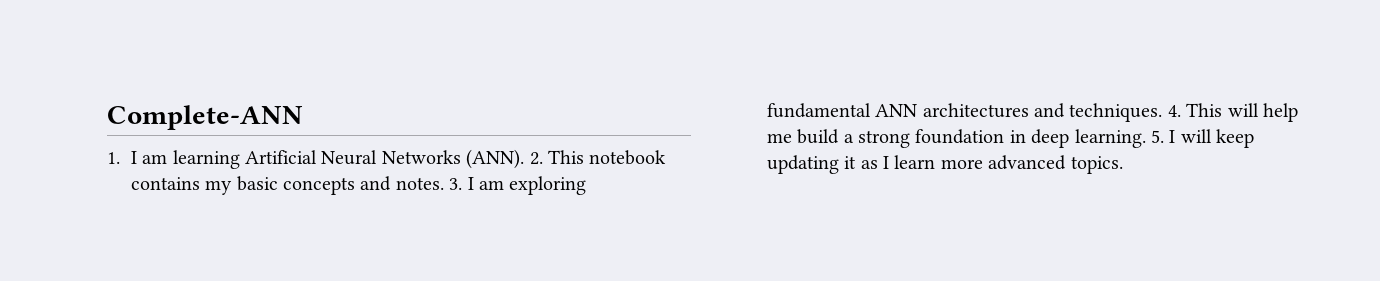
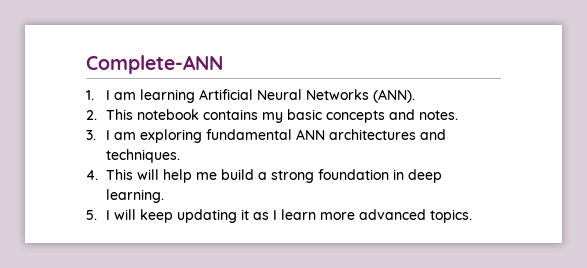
- 1. I am learning Artificial Neural Networks (ANN). 2. This notebook contains my basic concepts and notes. 3. I am exploring fundamental ANN architectures and techniques. 4. This will help me build a strong foundation in deep learning. 5. I will keep updating it as I learn more advanced topics.
+ 1. I am learning Artificial Neural Networks (ANN).
+ 2. This notebook contains my basic concepts and notes.
+ 3. I am exploring fundamental ANN architectures and techniques.
+ 4. This will help me build a strong foundation in deep learning.
+ 5. I will keep updating it as I learn more advanced topics.

